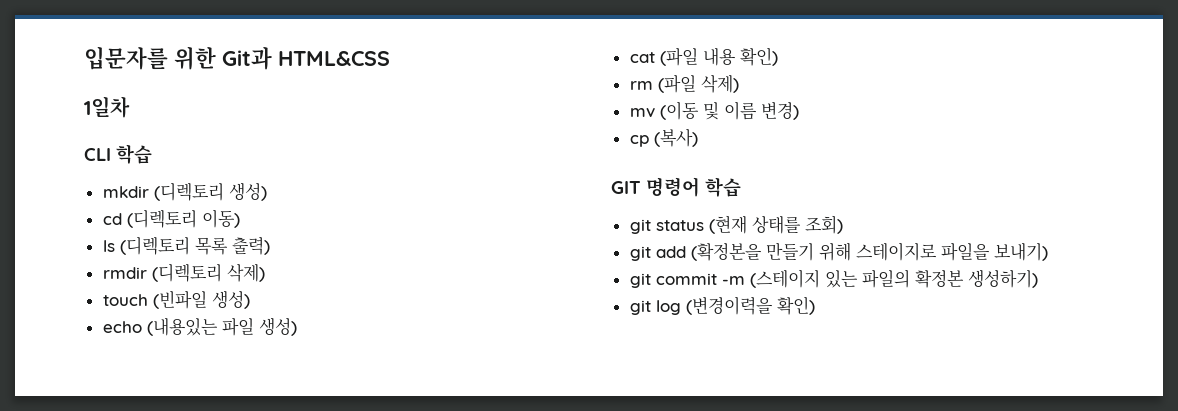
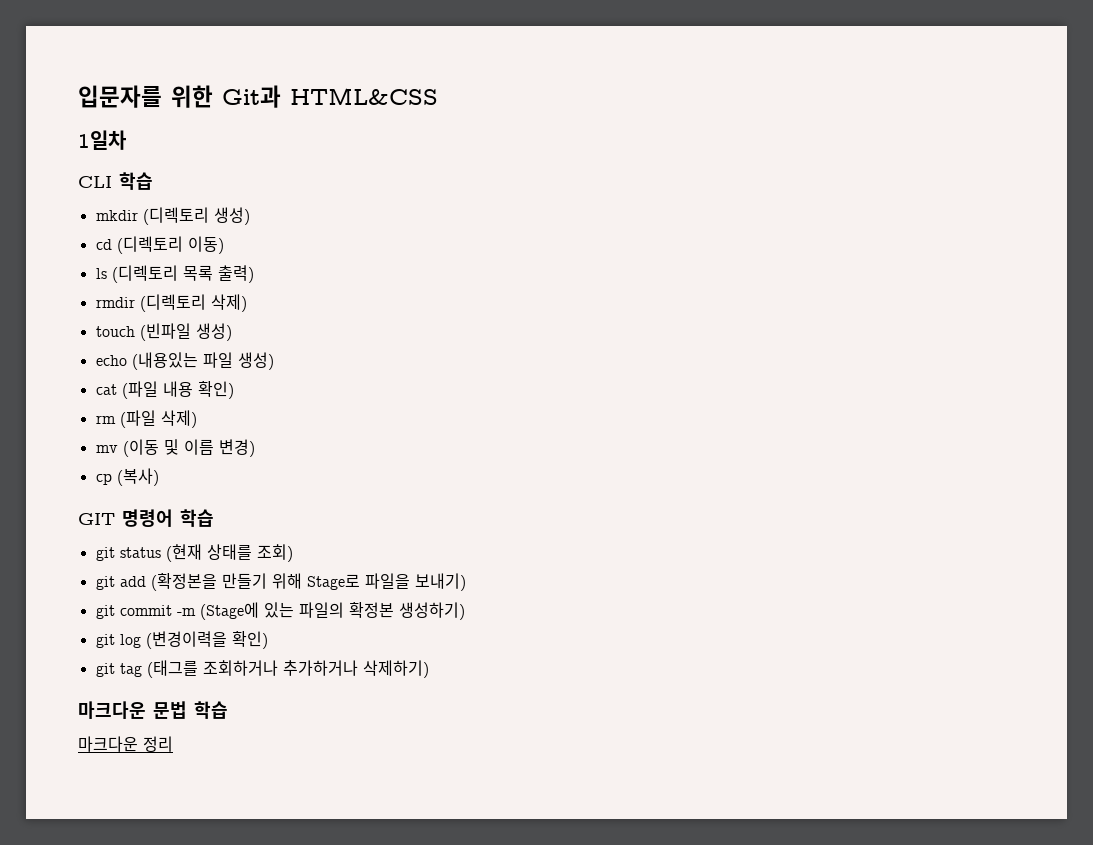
- git add (확정본을 만들기 위해 스테이지로 파일을 보내기)
+ git add (확정본을 만들기 위해 Stage로 파일을 보내기)
- git commit -m (스테이지 있는 파일의 확정본 생성하기)
+ git commit -m (Stage에 있는 파일의 확정본 생성하기)
+ git tag (태그를 조회하거나 추가하거나 삭제하기)
+ 마크다운 문법 학습
+ 마크다운 정리

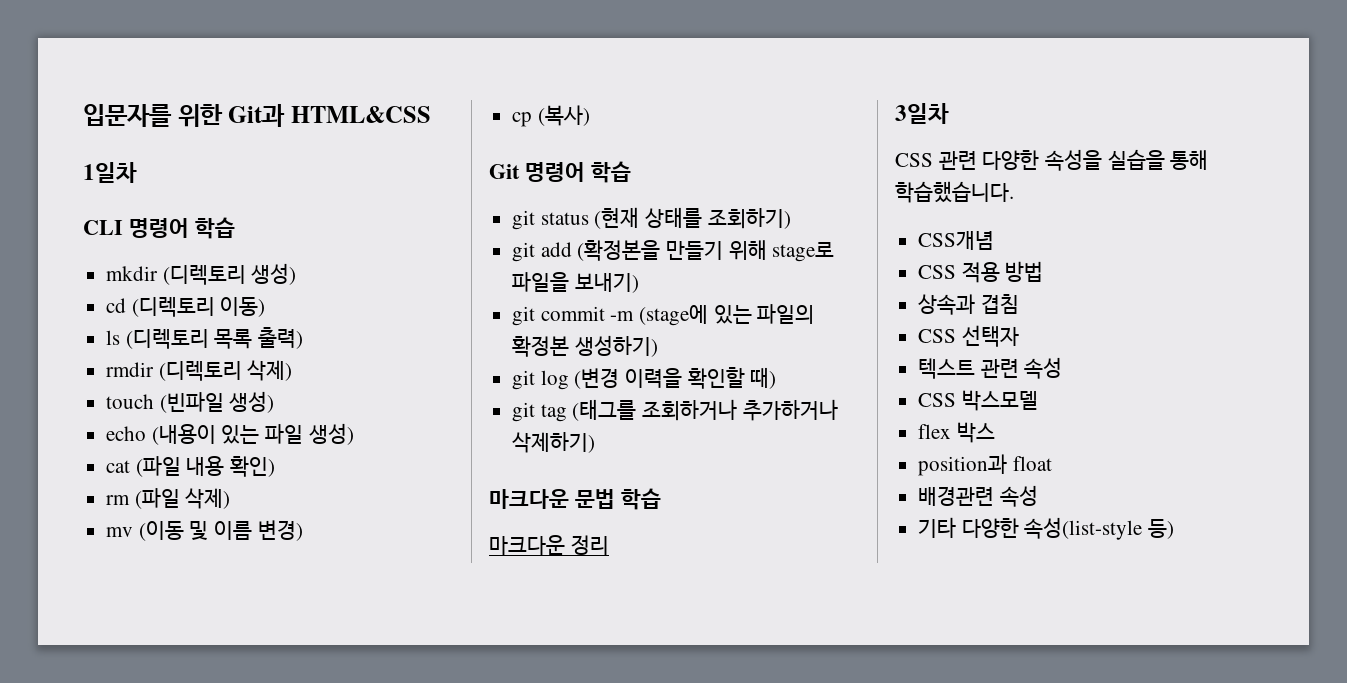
- CLI 학습
+ CLI 명령어 학습
- echo (내용있는 파일 생성)
+ echo (내용이 있는 파일 생성)
- GIT 명령어 학습
+ Git 명령어 학습
- git status (현재 상태를 조회)
+ git status (현재 상태를 조회하기)
- git add (확정본을 만들기 위해 Stage로 파일을 보내기)
+ git add (확정본을 만들기 위해 stage로 파일을 보내기)
- git commit -m (Stage에 있는 파일의 확정본 생성하기)
+ git commit -m (stage에 있는 파일의 확정본 생성하기)
- git log (변경이력을 확인)
+ git log (변경 이력을 확인할 때)
+ 3일차
+ CSS 관련 다양한 속성을 실습을 통해 학습했습니다.
+ CSS개념
+ CSS 적용 방법
+ 상속과 겹침
+ CSS 선택자
+ 텍스트 관련 속성
+ CSS 박스모델
+ flex 박스
+ position과 float
+ 배경관련 속성
+ 기타 다양한 속성(list-style 등)

